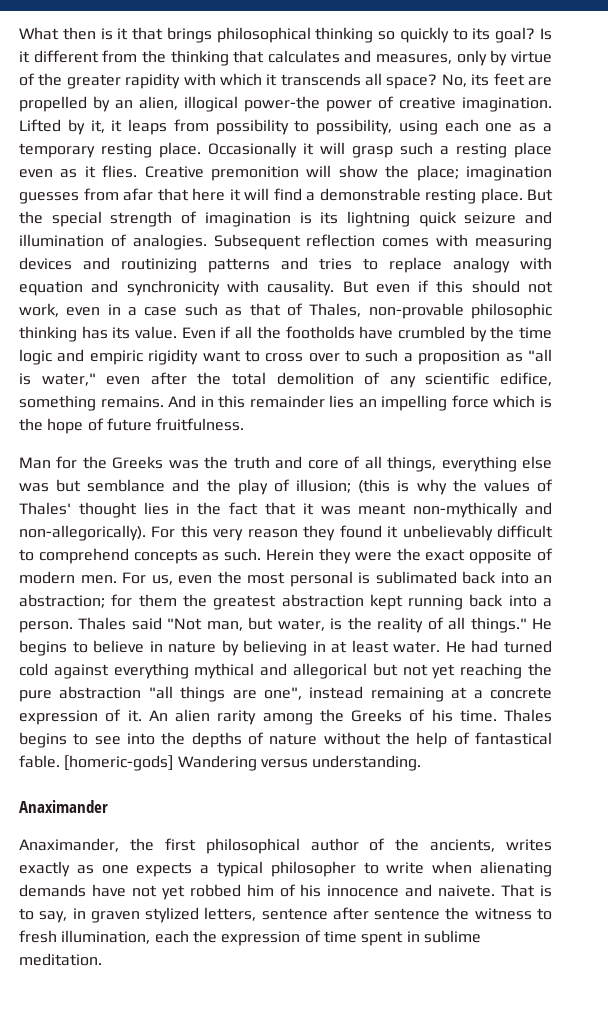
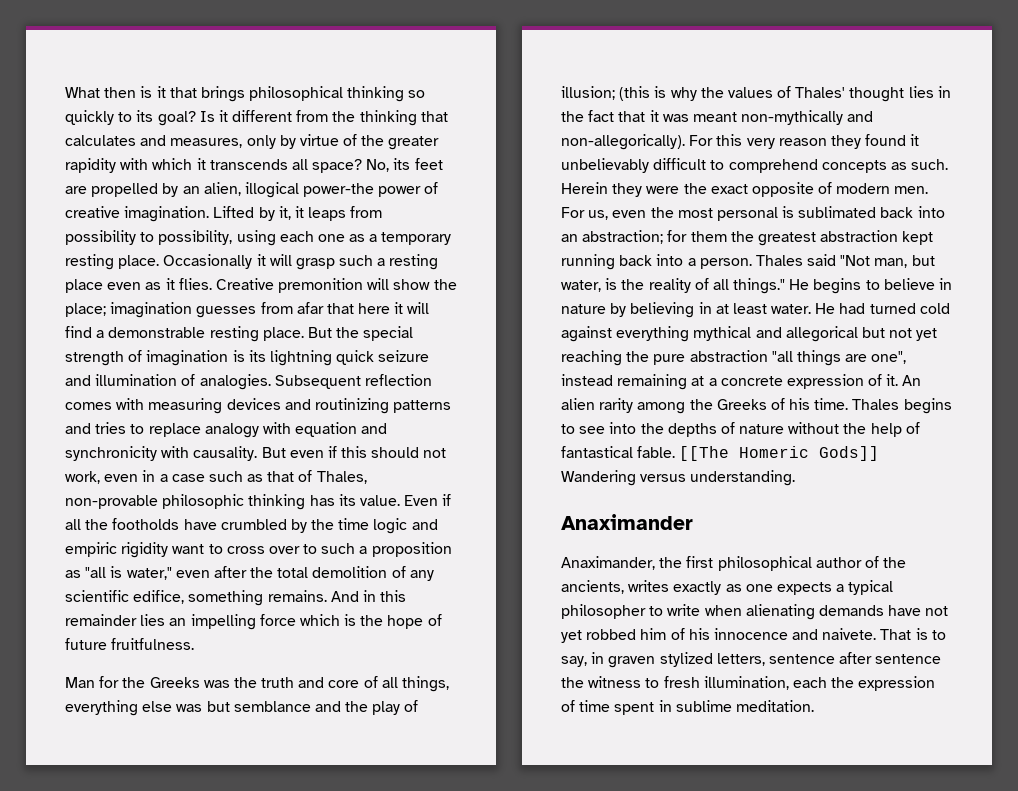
- [homeric-gods] Wandering versus understanding.
+ [[The Homeric Gods]] Wandering versus understanding.

